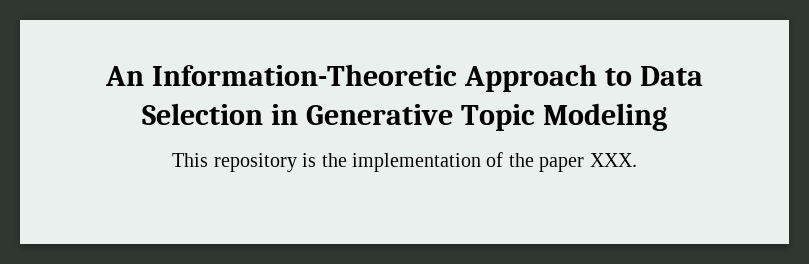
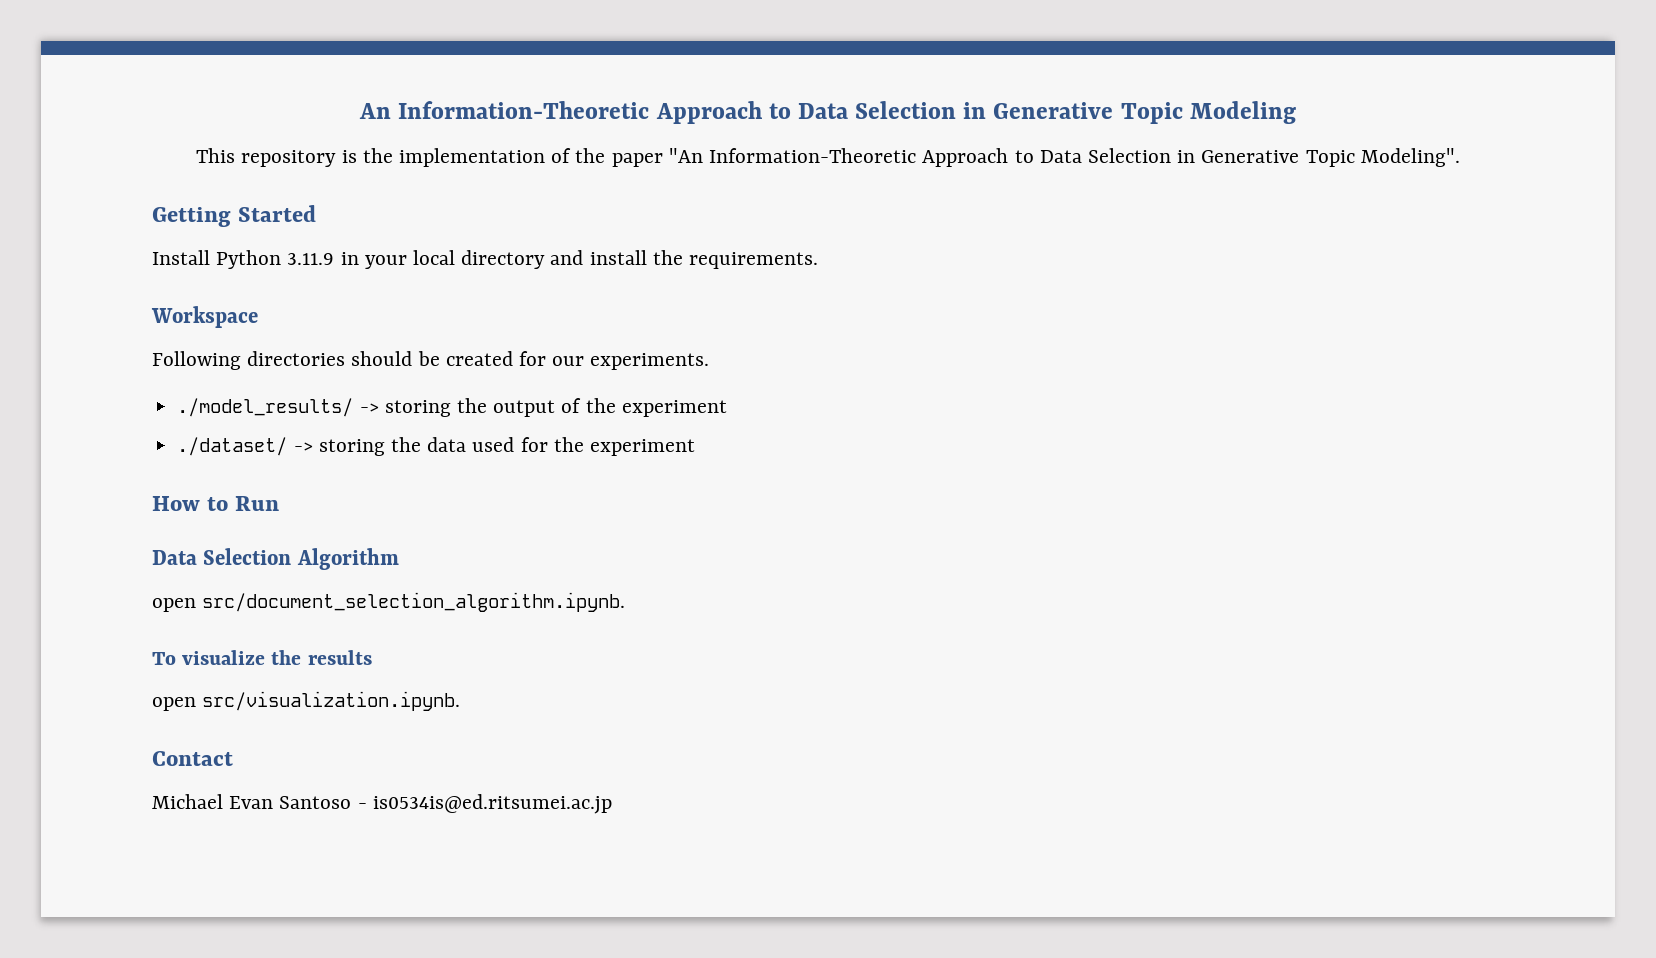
- This repository is the implementation of the paper XXX.
+ This repository is the implementation of the paper "An Information-Theoretic Approach to Data Selection in Generative Topic Modeling".
+ Getting Started
+ Install Python 3.11.9 in your local directory and install the requirements.
+ Workspace
+ Following directories should be created for our experiments.
+ ./model_results/ -> storing the output of the experiment
+ ./dataset/ -> storing the data used for the experiment
+ How to Run
+ Data Selection Algorithm
+ open src/document_selection_algorithm.ipynb.
+ To visualize the results
+ open src/visualization.ipynb.
+ Contact
+ Michael Evan Santoso - is0534is@ed.ritsumei.ac.jp

